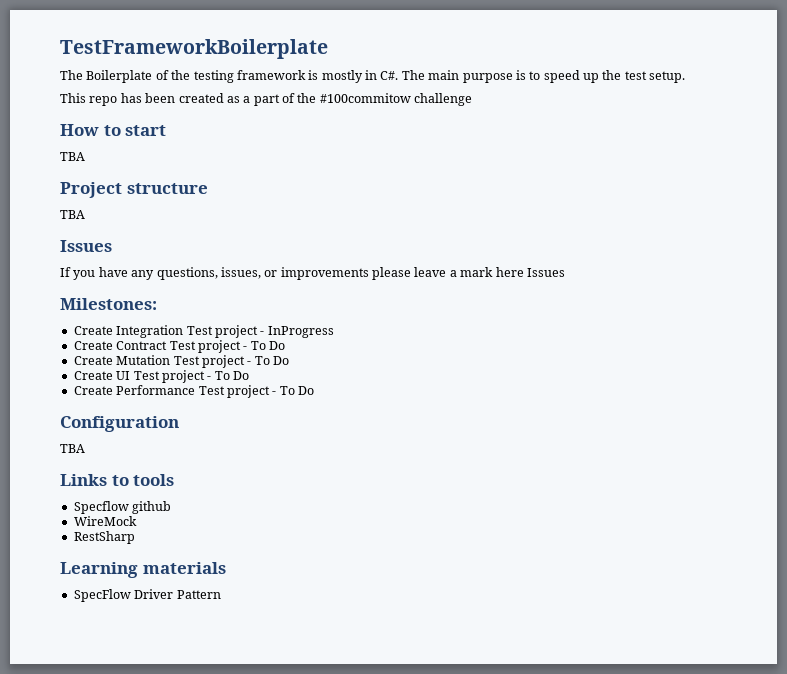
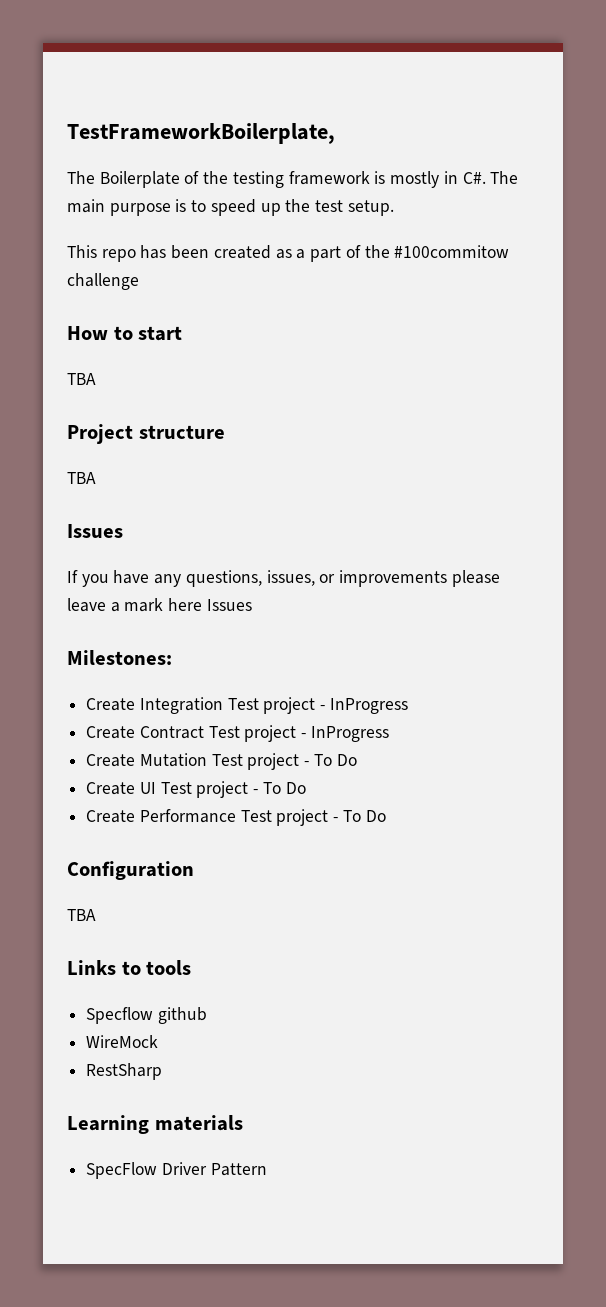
- TestFrameworkBoilerplate
+ TestFrameworkBoilerplate,
- Create Contract Test project - To Do
+ Create Contract Test project - InProgress

